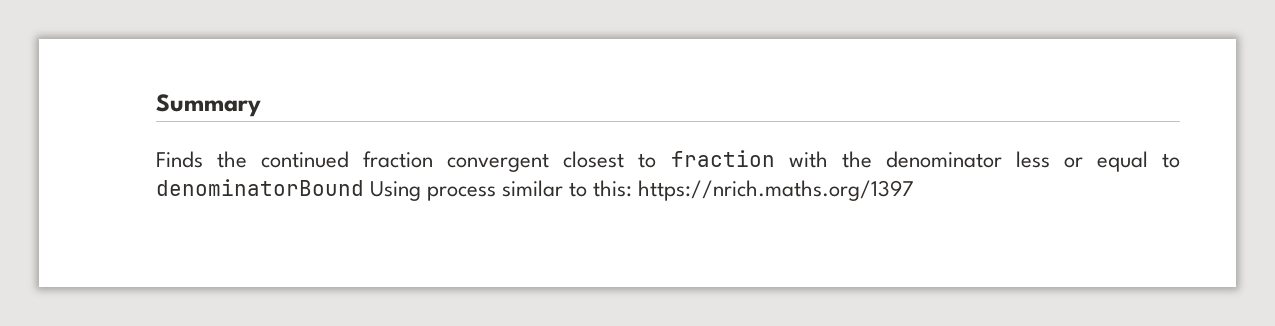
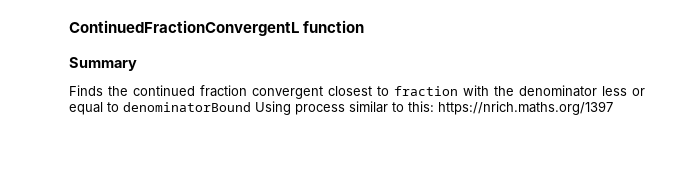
+ ContinuedFractionConvergentL function

